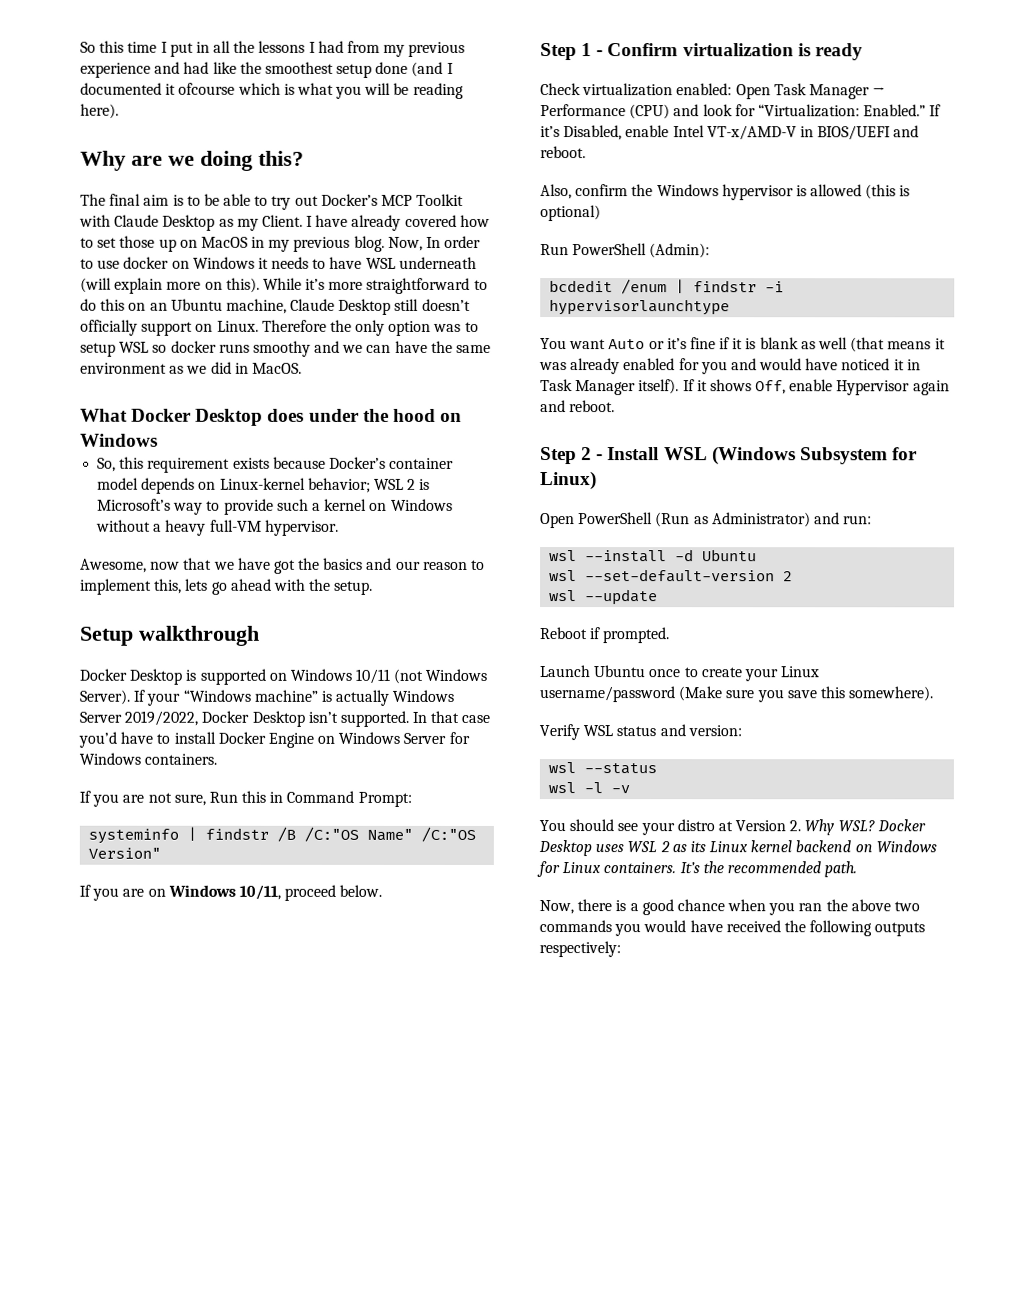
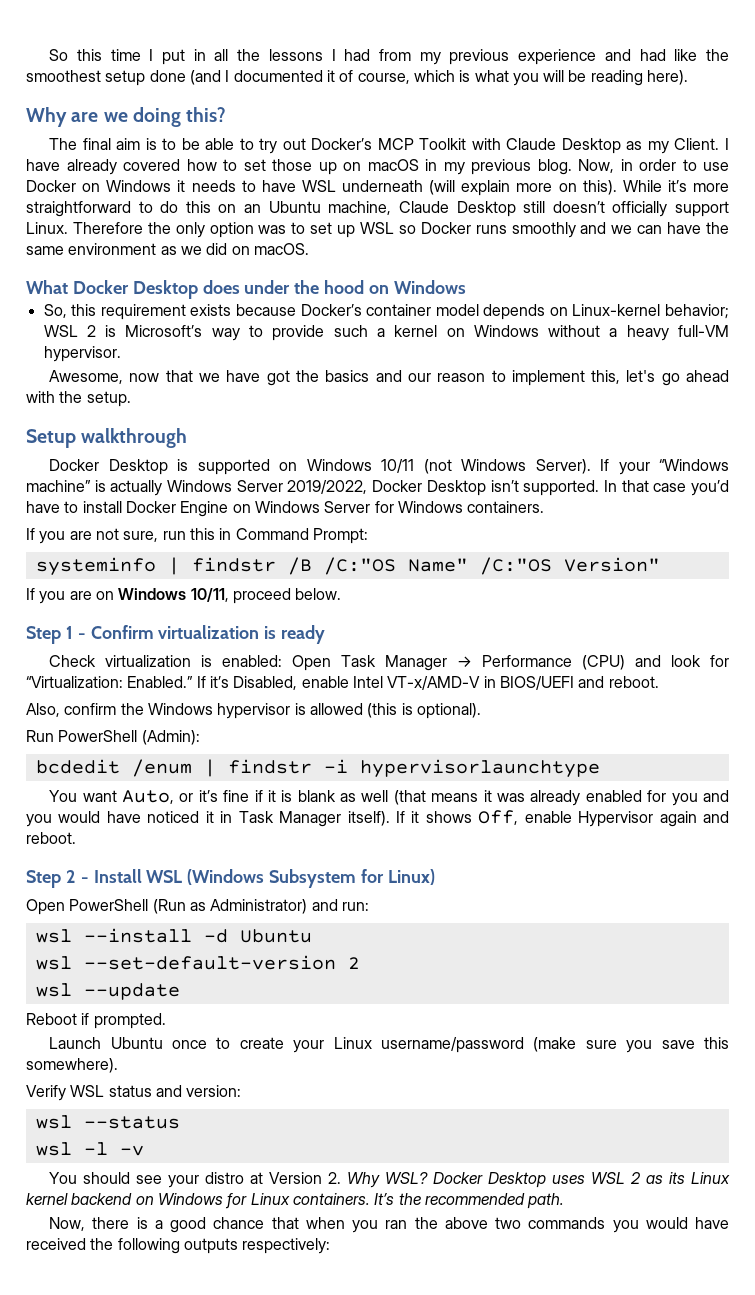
- So this time I put in all the lessons I had from my previous experience and had like the smoothest setup done (and I documented it ofcourse which is what you will be reading here).
+ So this time I put in all the lessons I had from my previous experience and had like the smoothest setup done (and I documented it of course, which is what you will be reading here).
- I have already covered how to set those up on MacOS in my previous blog.
+ I have already covered how to set those up on macOS in my previous blog.
- Now, In order to use docker on Windows it needs to have WSL underneath (will explain more on this).
+ Now, in order to use Docker on Windows it needs to have WSL underneath (will explain more on this).
- While it’s more straightforward to do this on an Ubuntu machine, Claude Desktop still doesn’t officially support on Linux.
+ While it’s more straightforward to do this on an Ubuntu machine, Claude Desktop still doesn’t officially support Linux.
- Therefore the only option was to setup WSL so docker runs smoothy and we can have the same environment as we did in MacOS.
+ Therefore the only option was to set up WSL so Docker runs smoothly and we can have the same environment as we did on macOS.
- Awesome, now that we have got the basics and our reason to implement this, lets go ahead with the setup.
+ Awesome, now that we have got the basics and our reason to implement this, let's go ahead with the setup.
- If you are not sure, Run this in Command Prompt:
+ If you are not sure, run this in Command Prompt:
- Check virtualization enabled: Open Task Manager → Performance (CPU) and look for “Virtualization: Enabled.”
+ Check virtualization is enabled: Open Task Manager → Performance (CPU) and look for “Virtualization: Enabled.”
- Also, confirm the Windows hypervisor is allowed (this is optional)
+ Also, confirm the Windows hypervisor is allowed (this is optional).
- You want Auto or it’s fine if it is blank as well (that means it was already enabled for you and would have noticed it in Task Manager itself).
+ You want Auto, or it’s fine if it is blank as well (that means it was already enabled for you and you would have noticed it in Task Manager itself).
- Launch Ubuntu once to create your Linux username/password (Make sure you save this somewhere).
+ Launch Ubuntu once to create your Linux username/password (make sure you save this somewhere).
- Now, there is a good chance when you ran the above two commands you would have received the following outputs respectively:
+ Now, there is a good chance that when you ran the above two commands you would have received the following outputs respectively:

